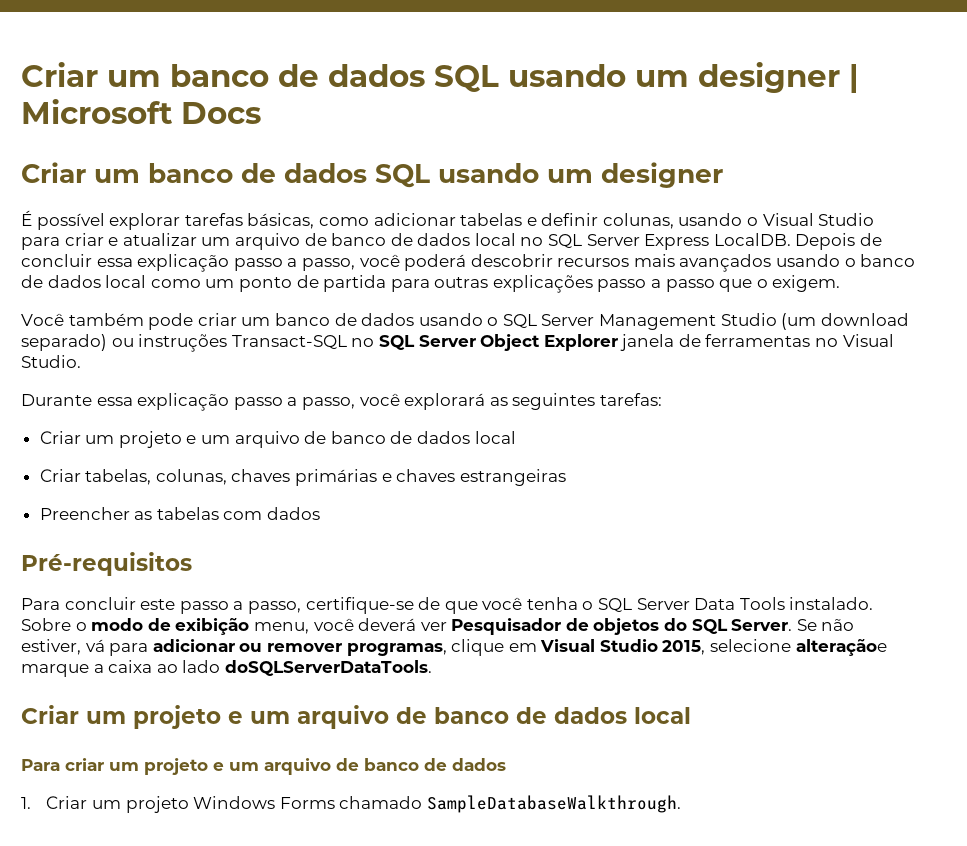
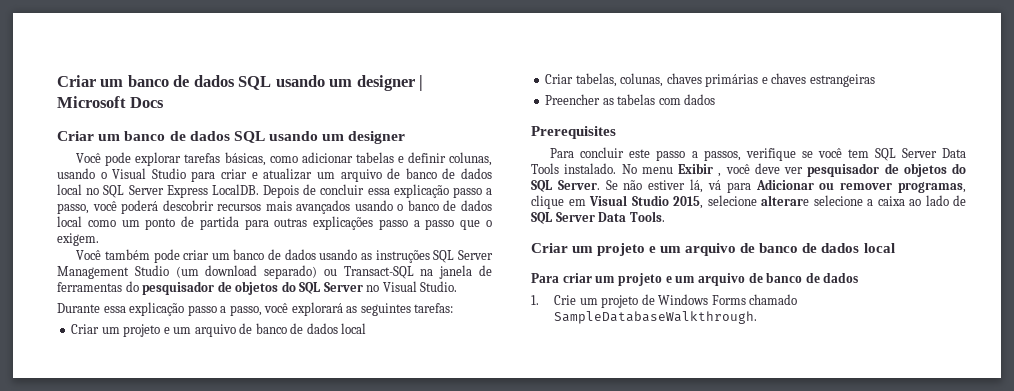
- É possível explorar tarefas básicas, como adicionar tabelas e definir colunas, usando o Visual Studio para criar e atualizar um arquivo de banco de dados local no SQL Server Express LocalDB.
+ Você pode explorar tarefas básicas, como adicionar tabelas e definir colunas, usando o Visual Studio para criar e atualizar um arquivo de banco de dados local no SQL Server Express LocalDB.
- Você também pode criar um banco de dados usando o SQL Server Management Studio (um download separado) ou instruções Transact-SQL no SQL Server Object Explorer janela de ferramentas no Visual Studio.
+ Você também pode criar um banco de dados usando as instruções SQL Server Management Studio (um download separado) ou Transact-SQL na janela de ferramentas do pesquisador de objetos do SQL Server no Visual Studio.
- Pré-requisitos
+ Prerequisites
- Para concluir este passo a passo, certifique-se de que você tenha o SQL Server Data Tools instalado.
+ Para concluir este passo a passos, verifique se você tem SQL Server Data Tools instalado.
- Sobre o modo de exibição menu, você deverá ver Pesquisador de objetos do SQL Server.
+ No menu Exibir , você deve ver pesquisador de objetos do SQL Server.
- Se não estiver, vá para adicionar ou remover programas, clique em Visual Studio 2015, selecione alteraçãoe marque a caixa ao lado doSQLServerDataTools.
+ Se não estiver lá, vá para Adicionar ou remover programas, clique em Visual Studio 2015, selecione alterare selecione a caixa ao lado de SQL Server Data Tools.
- 1. Criar um projeto Windows Forms chamado SampleDatabaseWalkthrough.
+ 1. Crie um projeto de Windows Forms chamado SampleDatabaseWalkthrough.

